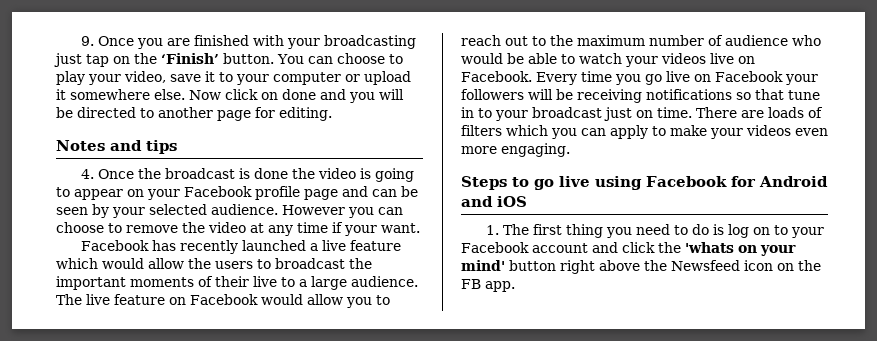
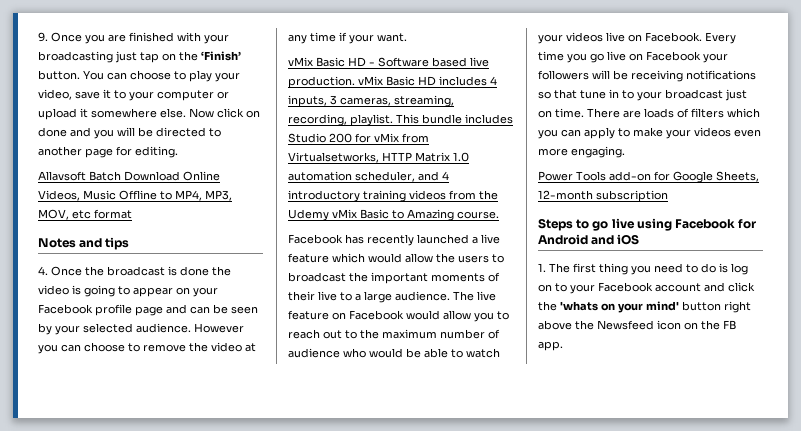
+ Allavsoft Batch Download Online Videos, Music Offline to MP4, MP3, MOV, etc format
+ vMix Basic HD - Software based live production. vMix Basic HD includes 4 inputs, 3 cameras, streaming, recording, playlist. This bundle includes Studio 200 for vMix from Virtualsetworks, HTTP Matrix 1.0 automation scheduler, and 4 introductory training videos from the Udemy vMix Basic to Amazing course.
+ Power Tools add-on for Google Sheets, 12-month subscription

